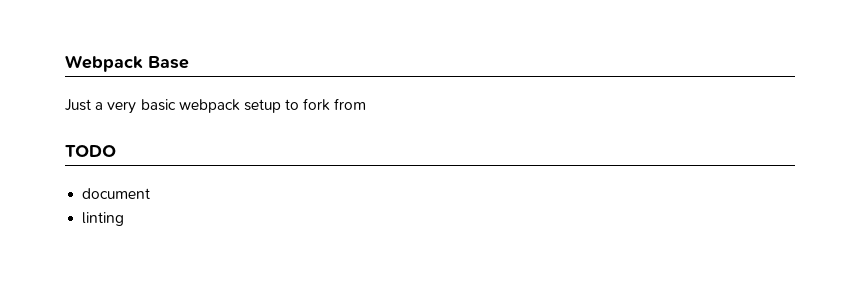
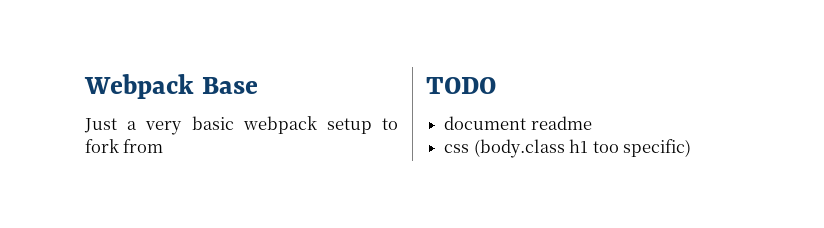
- document
- linting
+ document readme
+ css (body.class h1 too specific)

